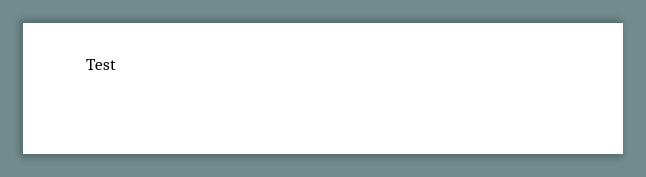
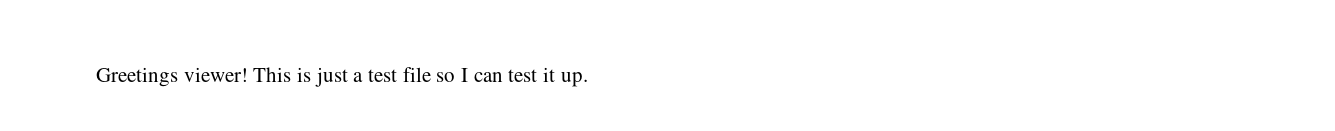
- Test
+ Greetings viewer! This is just a test file so I can test it up.

